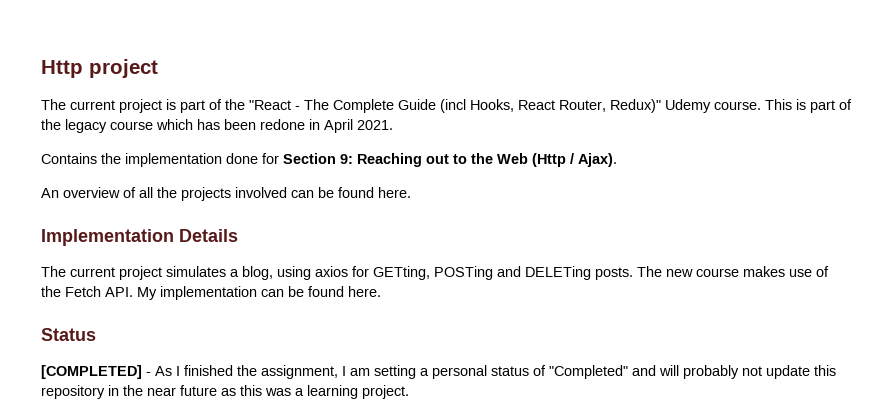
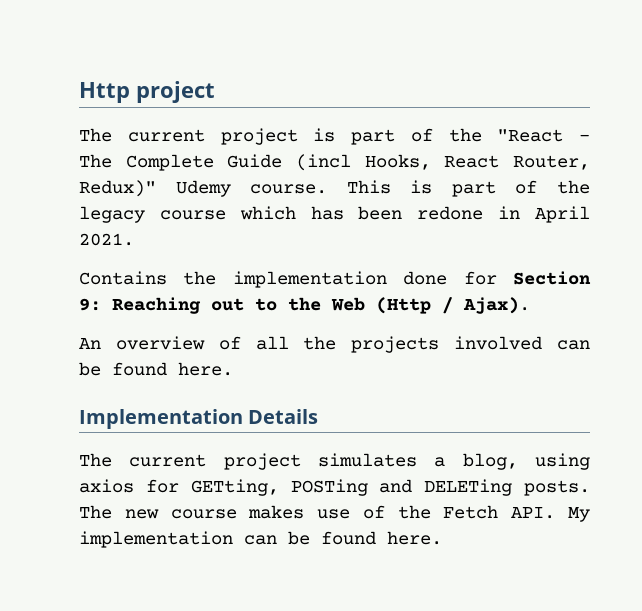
- Status
- [COMPLETED] - As I finished the assignment, I am setting a personal status of "Completed" and will probably not update this repository in the near future as this was a learning project.

